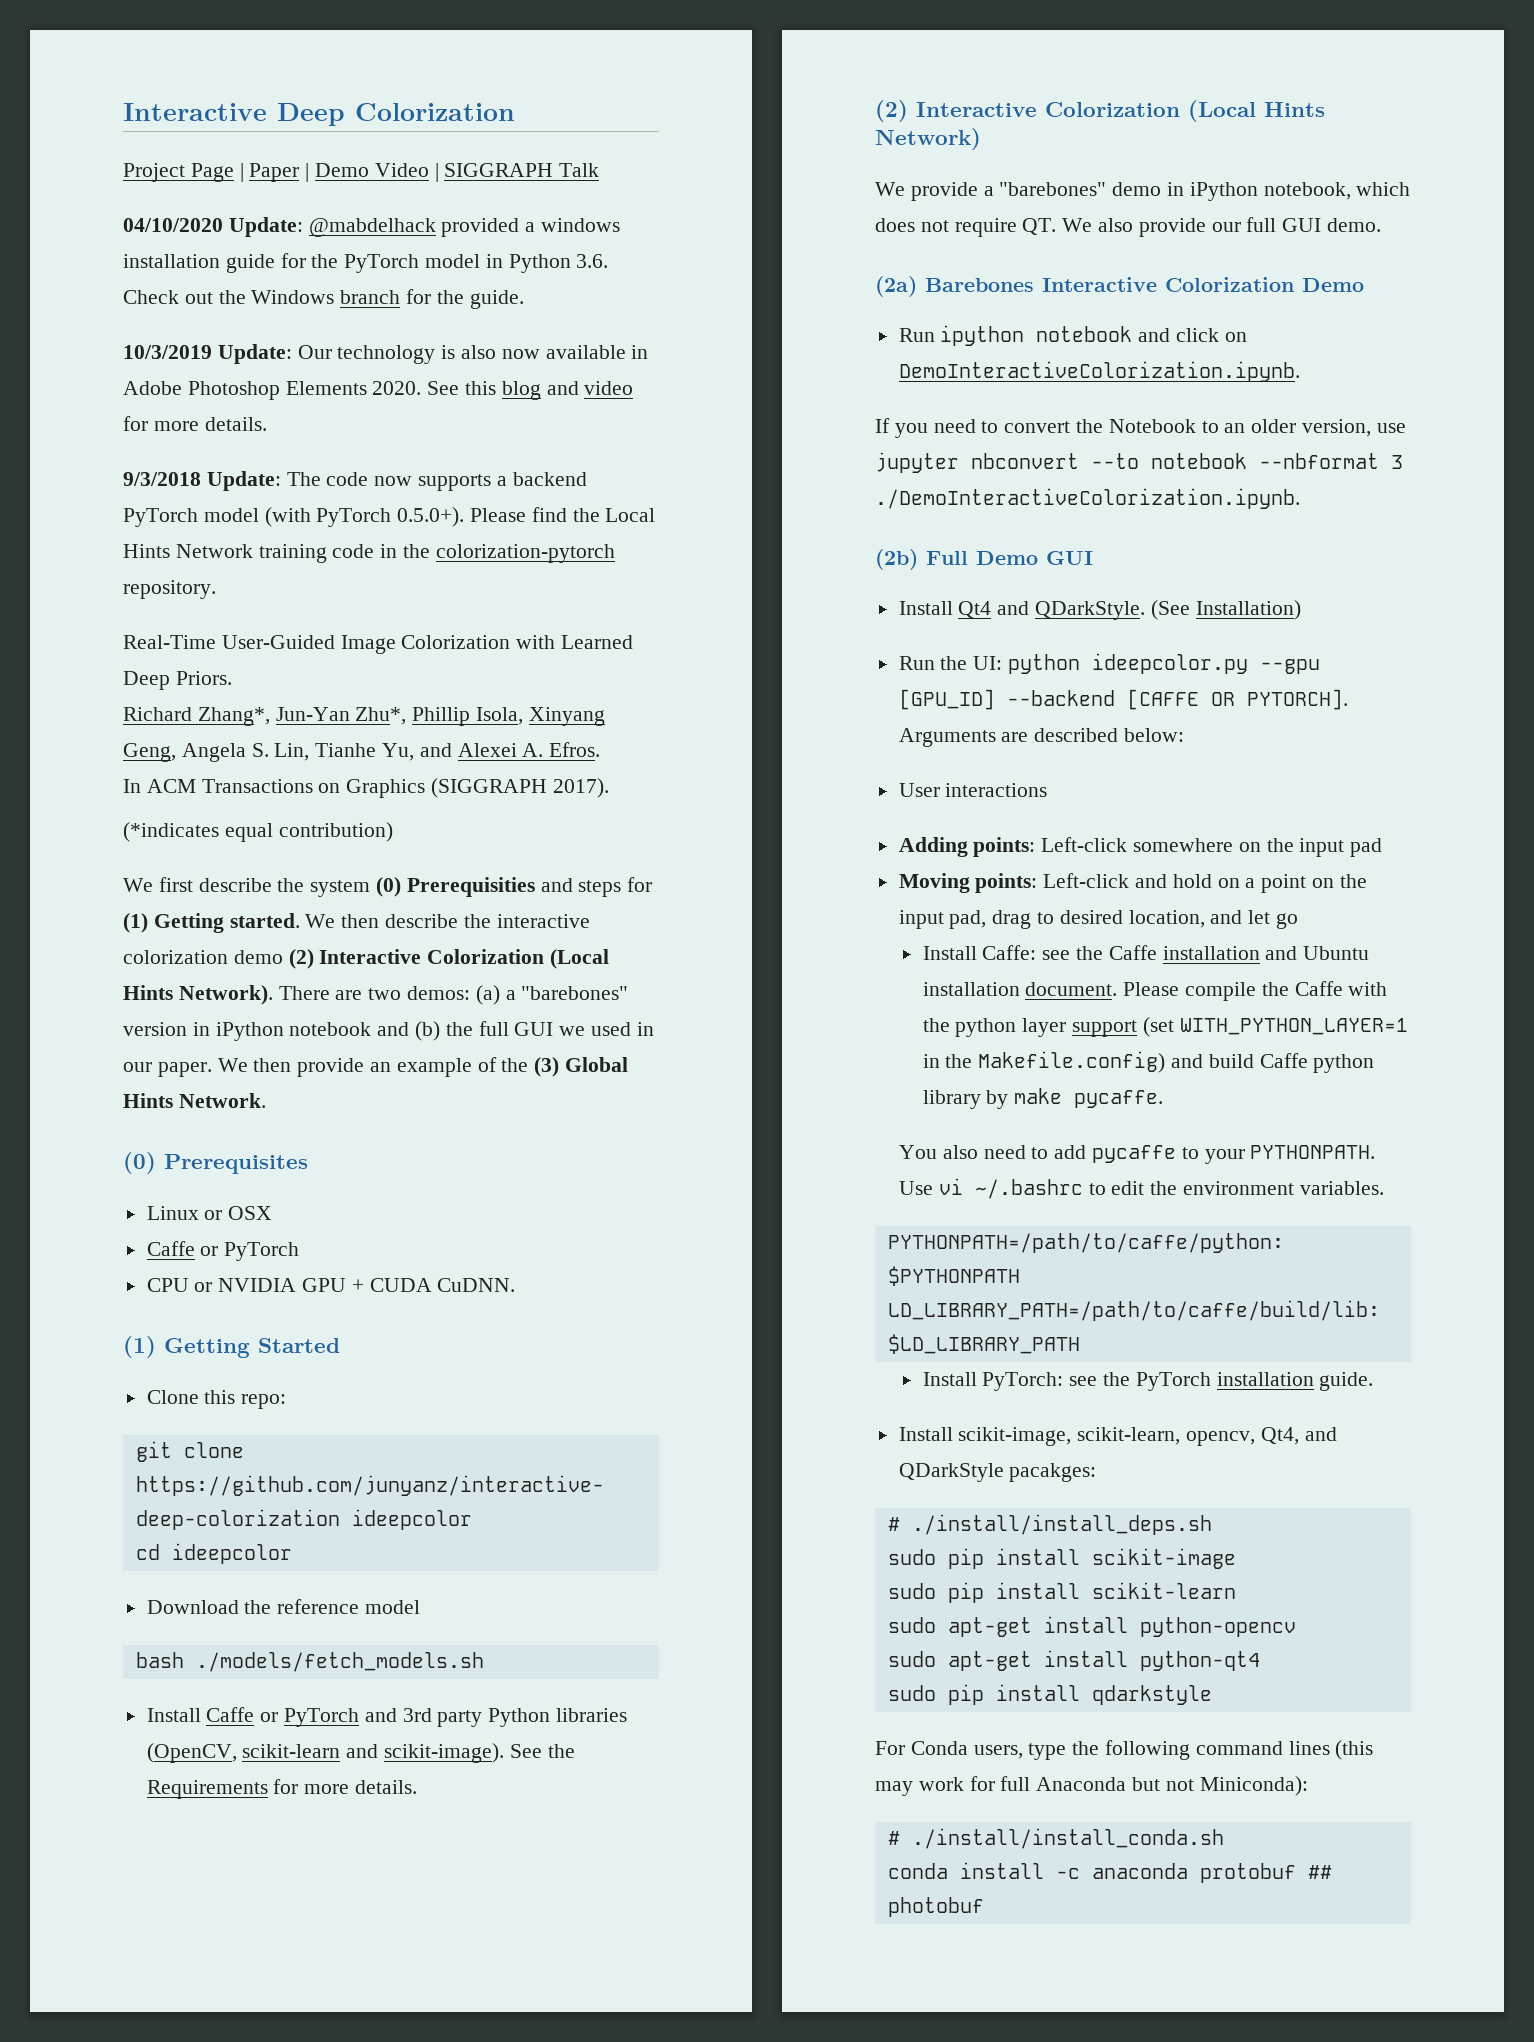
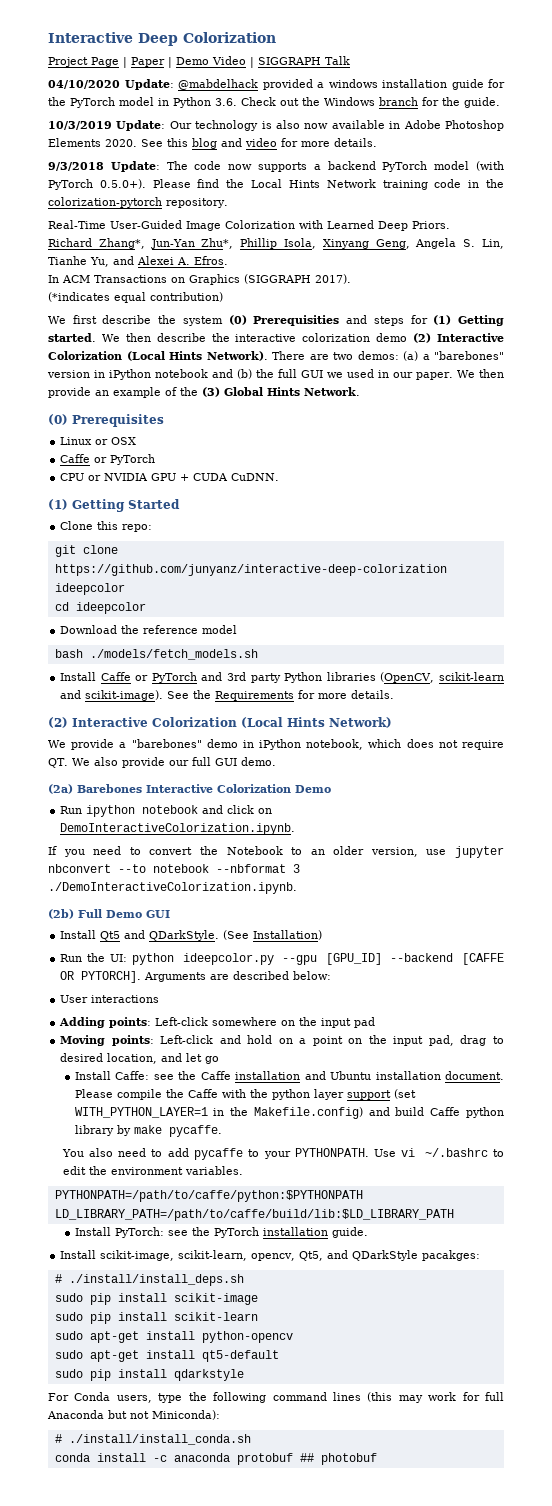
- Install Qt4 and QDarkStyle.
+ Install Qt5 and QDarkStyle.
- Install scikit-image, scikit-learn, opencv, Qt4, and QDarkStyle pacakges:
+ Install scikit-image, scikit-learn, opencv, Qt5, and QDarkStyle pacakges:
- sudo apt-get install python-qt4
+ sudo apt-get install qt5-default

